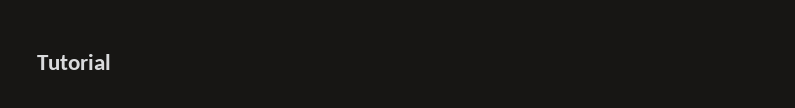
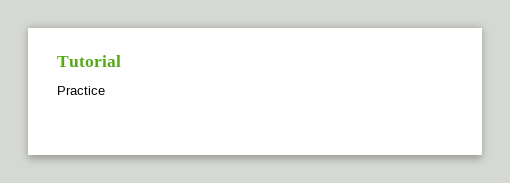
+ Practice

